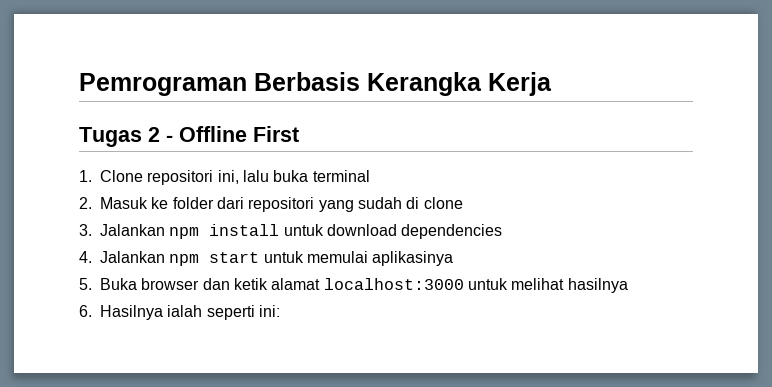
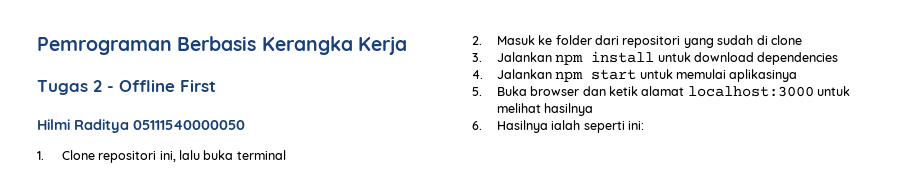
+ Hilmi Raditya 05111540000050

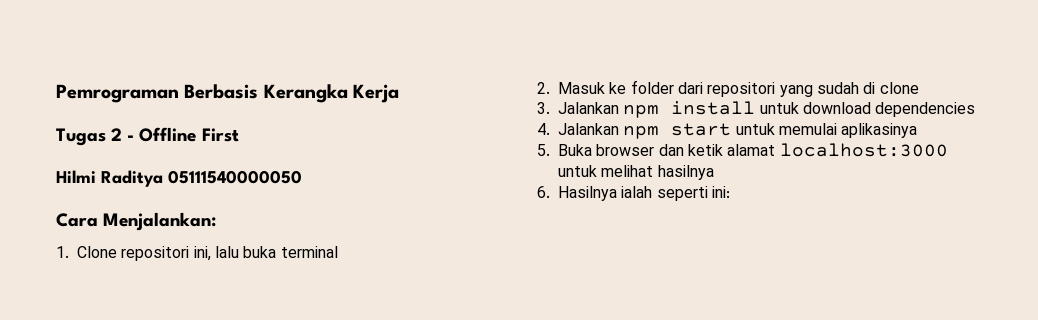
+ Cara Menjalankan:

